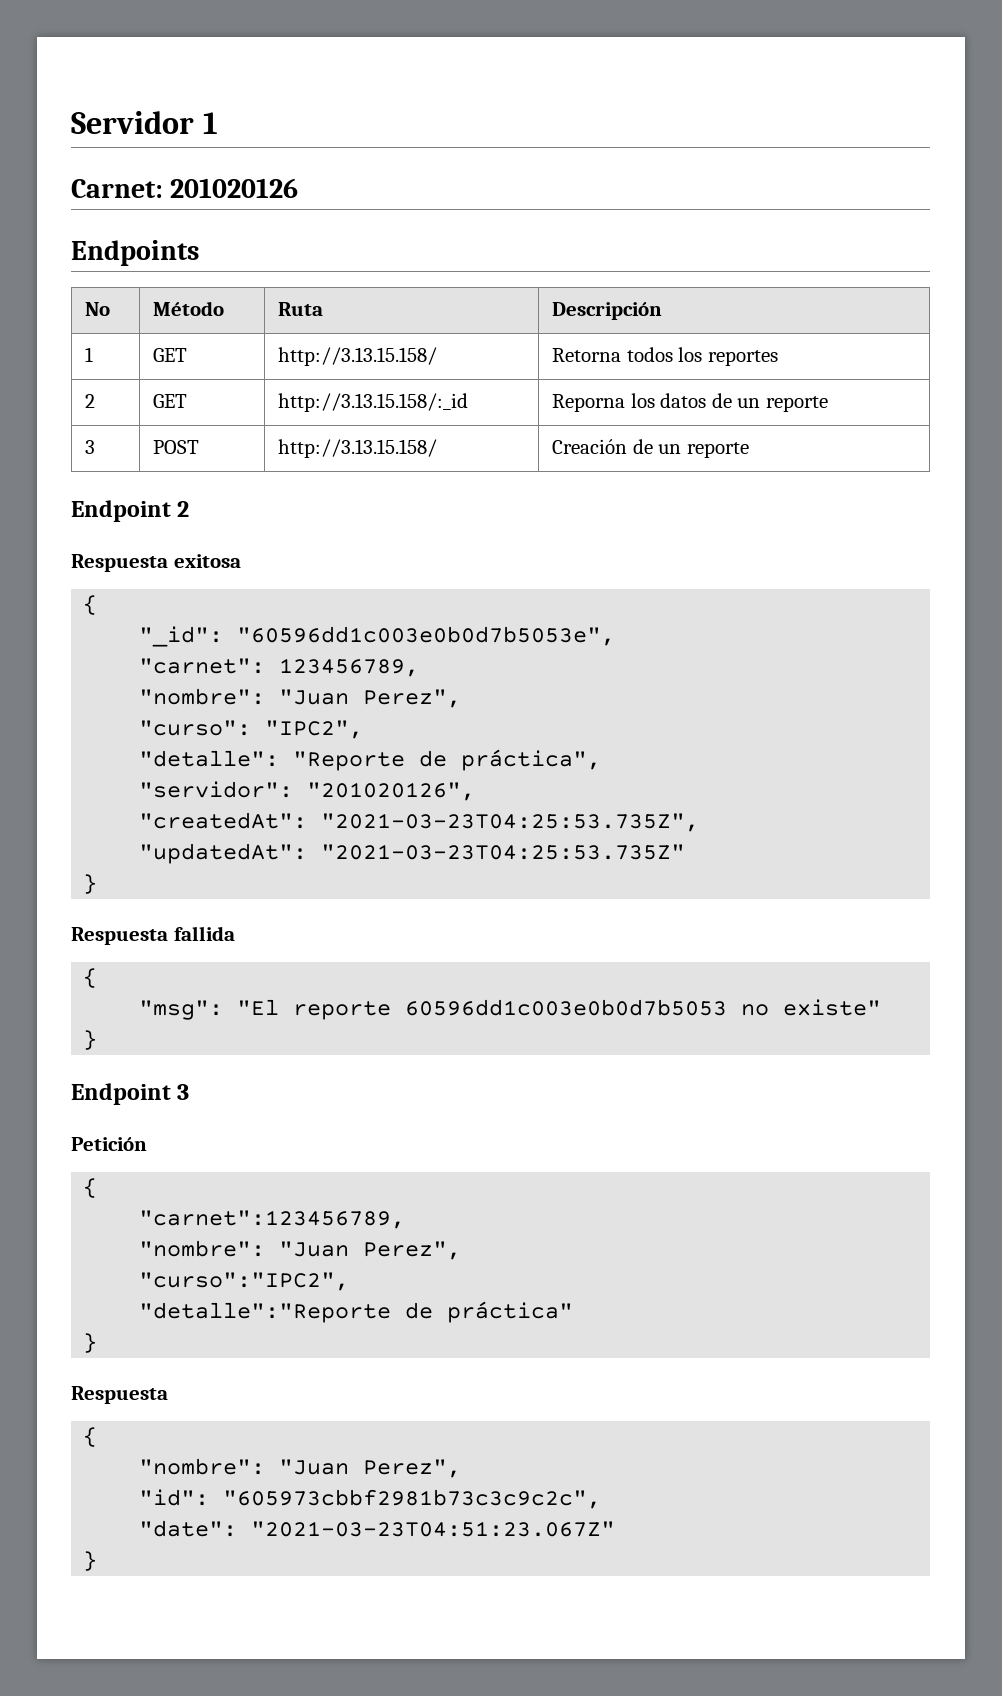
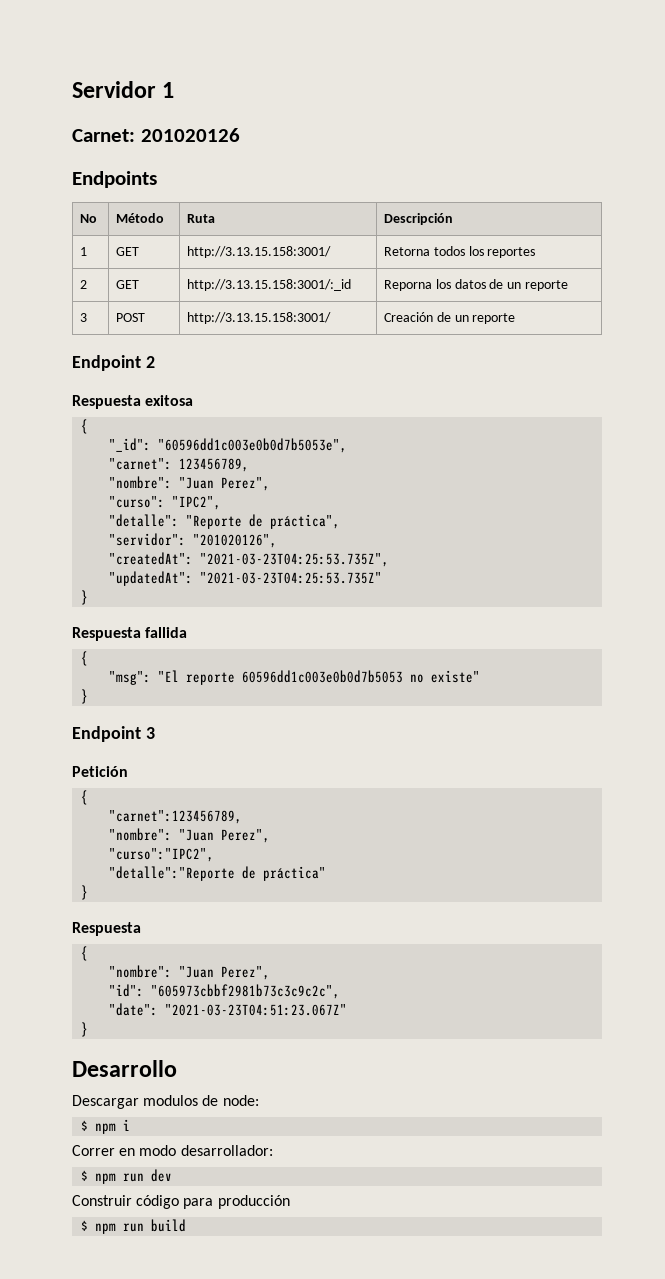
- 1 | GET | http://3.13.15.158/ | Retorna todos los reportes
+ 1 | GET | http://3.13.15.158:3001/ | Retorna todos los reportes
- 2 | GET | http://3.13.15.158/:_id | Reporna los datos de un reporte
+ 2 | GET | http://3.13.15.158:3001/:_id | Reporna los datos de un reporte
- 3 | POST | http://3.13.15.158/ | Creación de un reporte
+ 3 | POST | http://3.13.15.158:3001/ | Creación de un reporte
+ Desarrollo
+ Descargar modulos de node:
+ $ npm i
+ Correr en modo desarrollador:
+ $ npm run dev
+ Construir código para producción
+ $ npm run build

